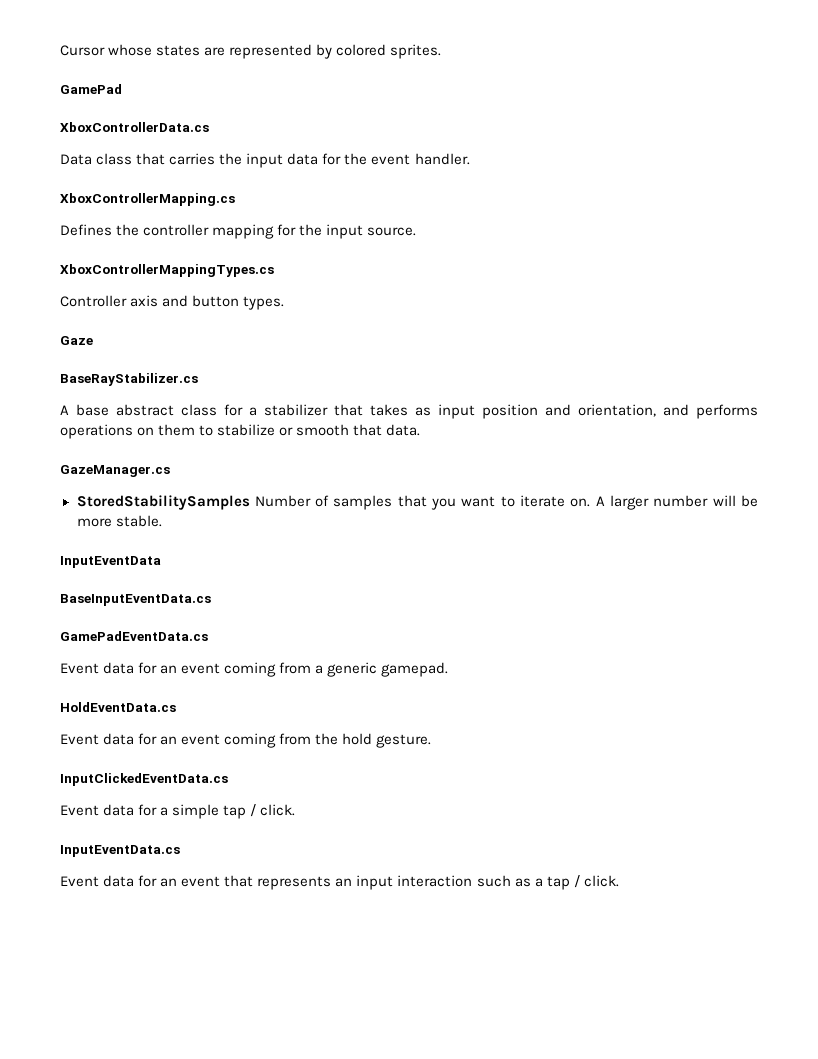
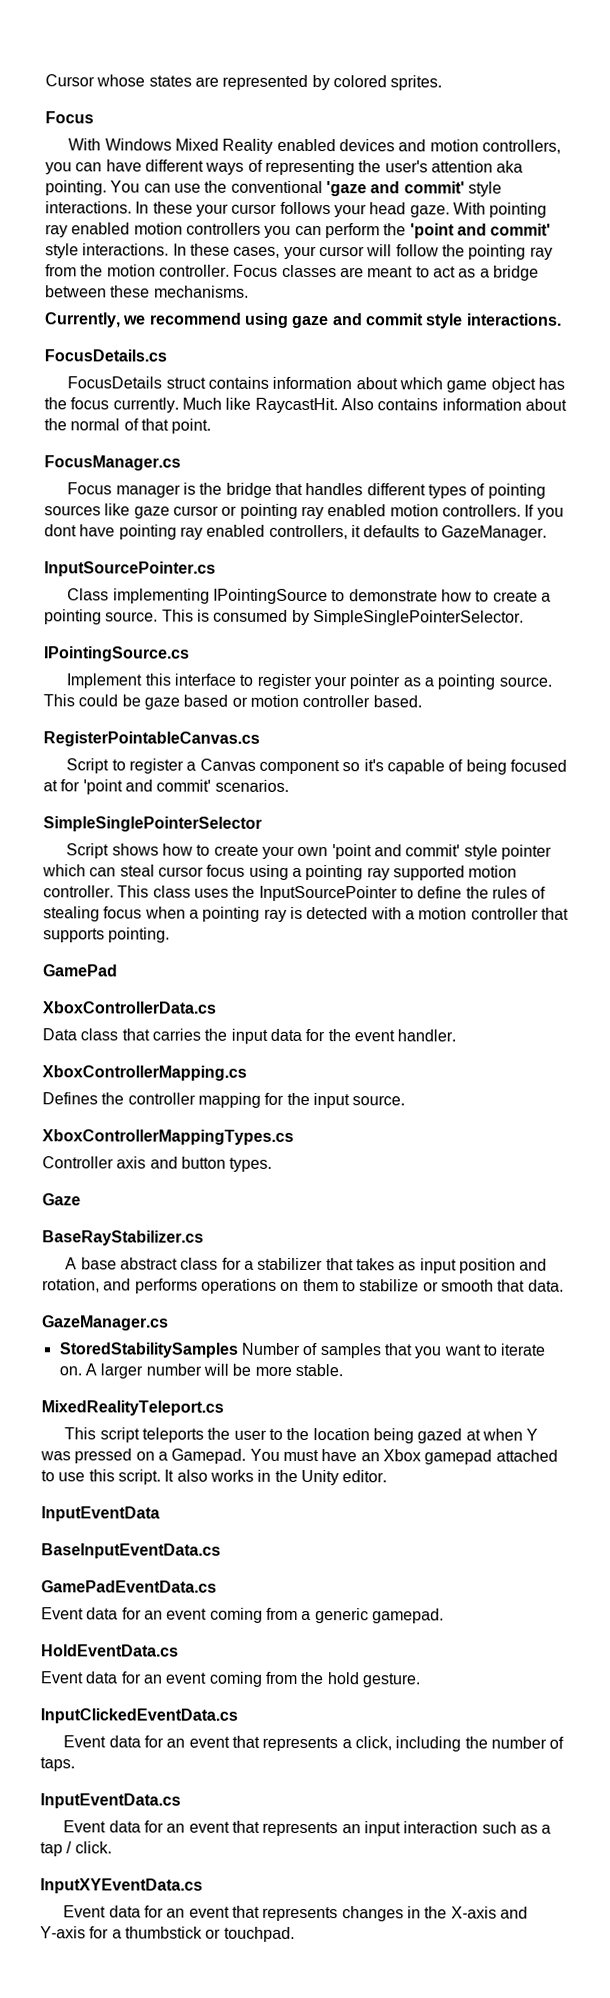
  Cursor whose states are represented by colored sprites.
+ Focus
+ With Windows Mixed Reality enabled devices and motion controllers, you can have different ways of representing the user's attention aka pointing. You can use the conventional 'gaze and commit' style interactions. In these your cursor follows your head gaze. With pointing ray enabled motion controllers you can perform the 'point and commit' style interactions. In these cases, your cursor will follow the pointing ray from the motion controller. Focus classes are meant to act as a bridge between these mechanisms.
+ Currently, we recommend using gaze and commit style interactions.
+ FocusDetails.cs
+ FocusDetails struct contains information about which game object has the focus currently. Much like RaycastHit. Also contains information about the normal of that point.
+ FocusManager.cs
+ Focus manager is the bridge that handles different types of pointing sources like gaze cursor or pointing ray enabled motion controllers. If you dont have pointing ray enabled controllers, it defaults to GazeManager.
+ InputSourcePointer.cs
+ Class implementing IPointingSource to demonstrate how to create a pointing source. This is consumed by SimpleSinglePointerSelector.
+ IPointingSource.cs
+ Implement this interface to register your pointer as a pointing source. This could be gaze based or motion controller based.
+ RegisterPointableCanvas.cs
+ Script to register a Canvas component so it's capable of being focused at for 'point and commit' scenarios.
+ SimpleSinglePointerSelector
+ Script shows how to create your own 'point and commit' style pointer which can steal cursor focus using a pointing ray supported motion controller. This class uses the InputSourcePointer to define the rules of stealing focus when a pointing ray is detected with a motion controller that supports pointing.
- A base abstract class for a stabilizer that takes as input position and orientation, and performs operations on them to stabilize or smooth that data.
+ A base abstract class for a stabilizer that takes as input position and rotation, and performs operations on them to stabilize or smooth that data.
+ MixedRealityTeleport.cs
+ This script teleports the user to the location being gazed at when Y was pressed on a Gamepad. You must have an Xbox gamepad attached to use this script. It also works in the Unity editor.
- Event data for a simple tap / click.
+ Event data for an event that represents a click, including the number of taps.
+ InputXYEventData.cs
+ Event data for an event that represents changes in the X-axis and Y-axis for a thumbstick or touchpad.

